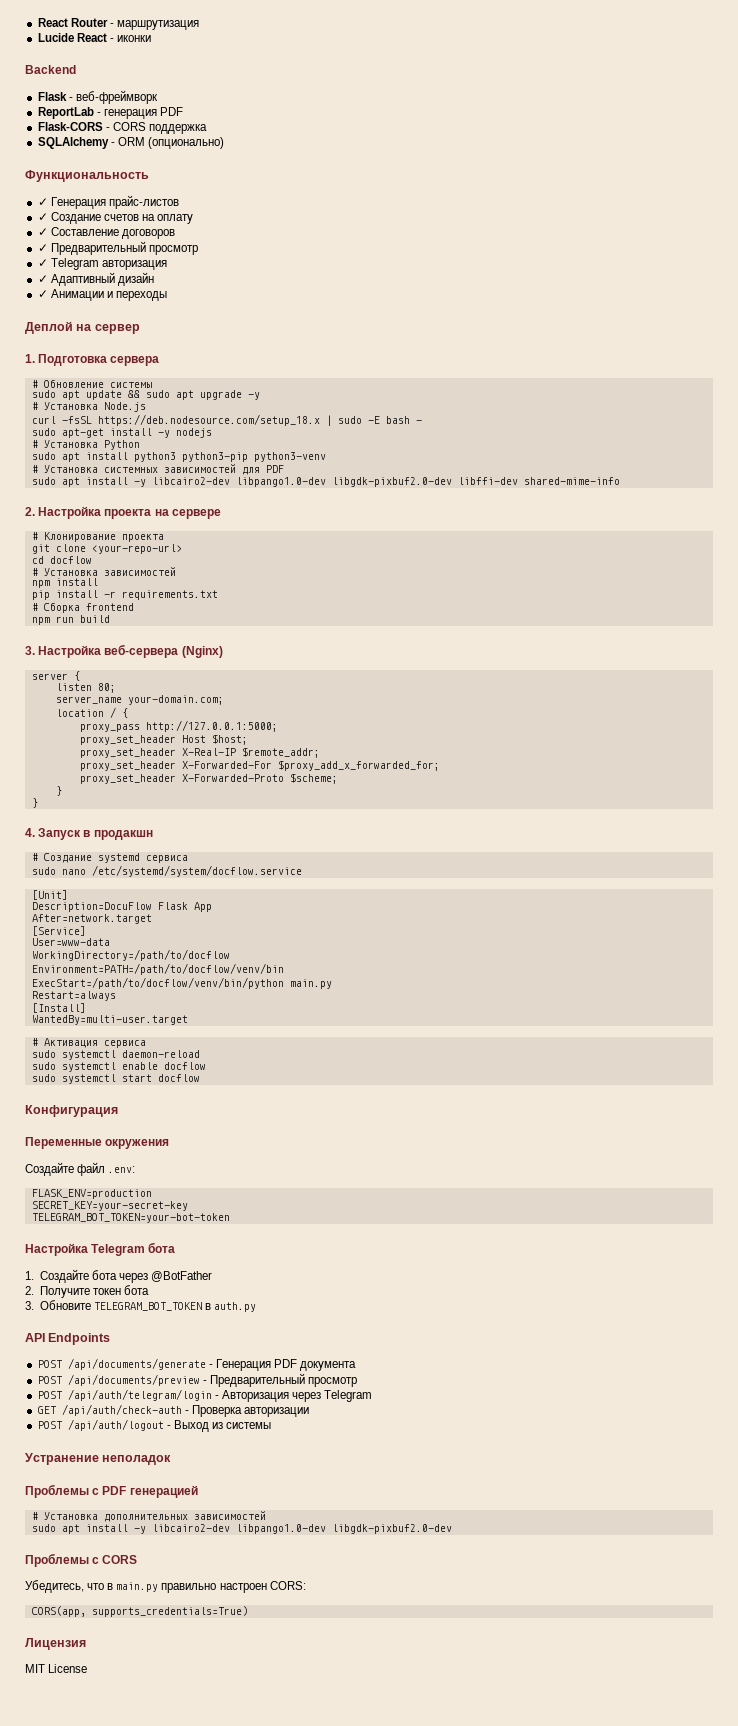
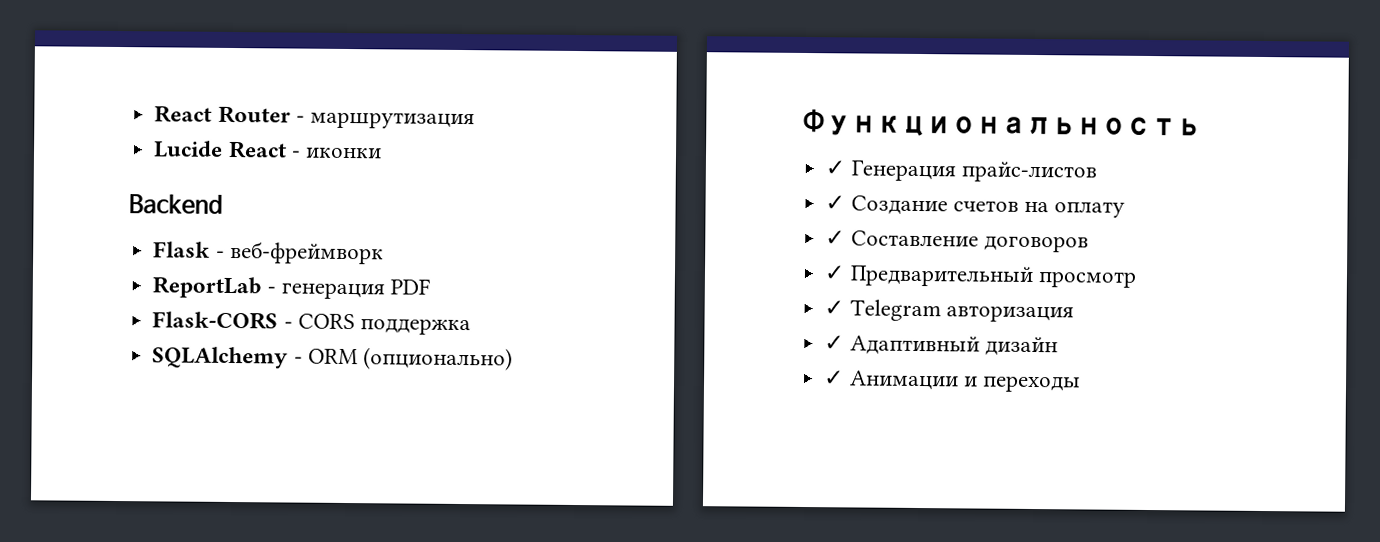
- Деплой на сервер
- 1. Подготовка сервера
- # Обновление системы
- sudo apt update && sudo apt upgrade -y
- # Установка Node.js
- curl -fsSL https://deb.nodesource.com/setup_18.x | sudo -E bash -
- sudo apt-get install -y nodejs
- # Установка Python
- sudo apt install python3 python3-pip python3-venv
- # Установка системных зависимостей для PDF
- sudo apt install -y libcairo2-dev libpango1.0-dev libgdk-pixbuf2.0-dev libffi-dev shared-mime-info
- 2. Настройка проекта на сервере
- # Клонирование проекта
- git clone <your-repo-url>
- cd docflow
- # Установка зависимостей
- npm install
- pip install -r requirements.txt
- # Сборка frontend
- npm run build
- 3. Настройка веб-сервера (Nginx)
- server {
- listen 80;
- server_name your-domain.com;
- location / {
- proxy_pass http://127.0.0.1:5000;
- proxy_set_header Host $host;
- proxy_set_header X-Real-IP $remote_addr;
- proxy_set_header X-Forwarded-For $proxy_add_x_forwarded_for;
- proxy_set_header X-Forwarded-Proto $scheme;
- }
- }
- 4. Запуск в продакшн
- # Создание systemd сервиса
- sudo nano /etc/systemd/system/docflow.service
- [Unit]
- Description=DocuFlow Flask App
- After=network.target
- [Service]
- User=www-data
- WorkingDirectory=/path/to/docflow
- Environment=PATH=/path/to/docflow/venv/bin
- ExecStart=/path/to/docflow/venv/bin/python main.py
- Restart=always
- [Install]
- WantedBy=multi-user.target
- # Активация сервиса
- sudo systemctl daemon-reload
- sudo systemctl enable docflow
- sudo systemctl start docflow
- Конфигурация
- Переменные окружения
- Создайте файл .env:
- FLASK_ENV=production
- SECRET_KEY=your-secret-key
- TELEGRAM_BOT_TOKEN=your-bot-token
- Настройка Telegram бота
- 1. Создайте бота через @BotFather
- 2. Получите токен бота
- 3. Обновите TELEGRAM_BOT_TOKEN в auth.py
- API Endpoints
- POST /api/documents/generate - Генерация PDF документа
- POST /api/documents/preview - Предварительный просмотр
- POST /api/auth/telegram/login - Авторизация через Telegram
- GET /api/auth/check-auth - Проверка авторизации
- POST /api/auth/logout - Выход из системы
- Устранение неполадок
- Проблемы с PDF генерацией
- # Установка дополнительных зависимостей
- sudo apt install -y libcairo2-dev libpango1.0-dev libgdk-pixbuf2.0-dev
- Проблемы с CORS
- Убедитесь, что в main.py правильно настроен CORS:
- CORS(app, supports_credentials=True)
- Лицензия
- MIT License

